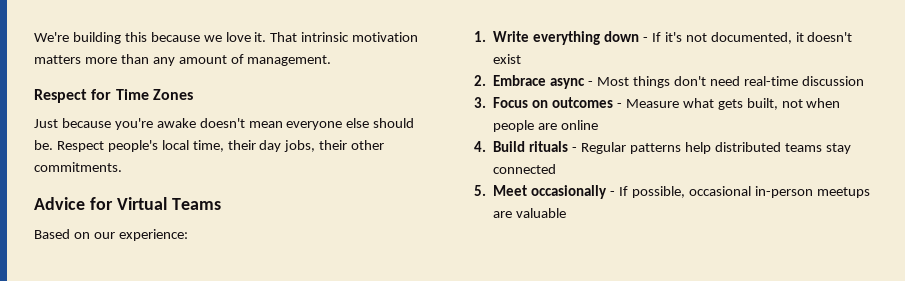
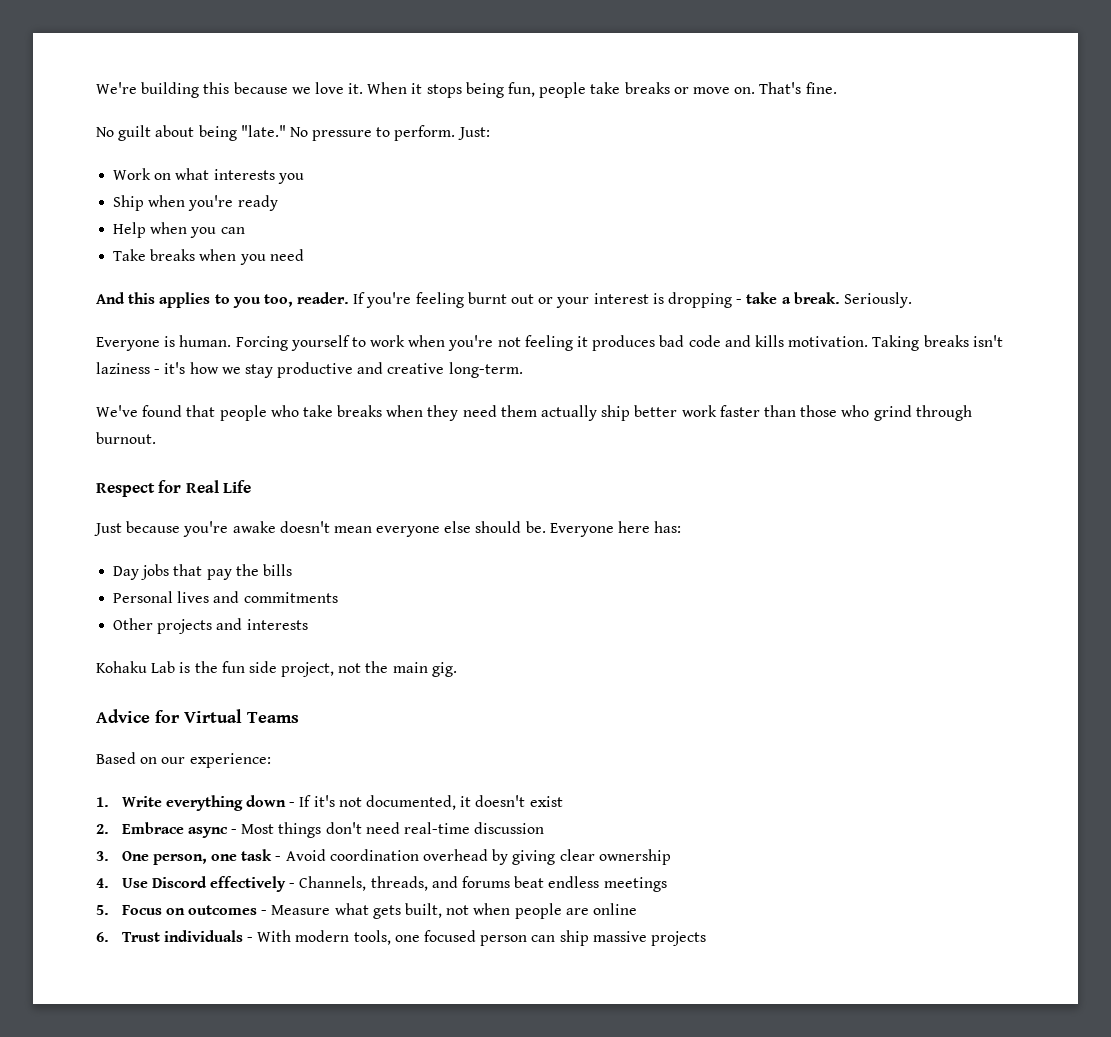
- That intrinsic motivation matters more than any amount of management.
+ When it stops being fun, people take breaks or move on. That's fine.
+ No guilt about being "late." No pressure to perform. Just:
+ Work on what interests you
+ Ship when you're ready
+ Help when you can
+ Take breaks when you need
+ And this applies to you too, reader. If you're feeling burnt out or your interest is dropping - take a break. Seriously.
+ Everyone is human. Forcing yourself to work when you're not feeling it produces bad code and kills motivation. Taking breaks isn't laziness - it's how we stay productive and creative long-term.
+ We've found that people who take breaks when they need them actually ship better work faster than those who grind through burnout.
- Respect for Time Zones
+ Respect for Real Life
- Respect people's local time, their day jobs, their other commitments.
+ Everyone here has:
+ Day jobs that pay the bills
+ Personal lives and commitments
+ Other projects and interests
+ Kohaku Lab is the fun side project, not the main gig.
- 3. Focus on outcomes - Measure what gets built, not when people are online
+ 3. One person, one task - Avoid coordination overhead by giving clear ownership
+ 4. Use Discord effectively - Channels, threads, and forums beat endless meetings
+ 5. Focus on outcomes - Measure what gets built, not when people are online
- 4. Build rituals - Regular patterns help distributed teams stay connected
- 5. Meet occasionally - If possible, occasional in-person meetups are valuable
+ 6. Trust individuals - With modern tools, one focused person can ship massive projects

